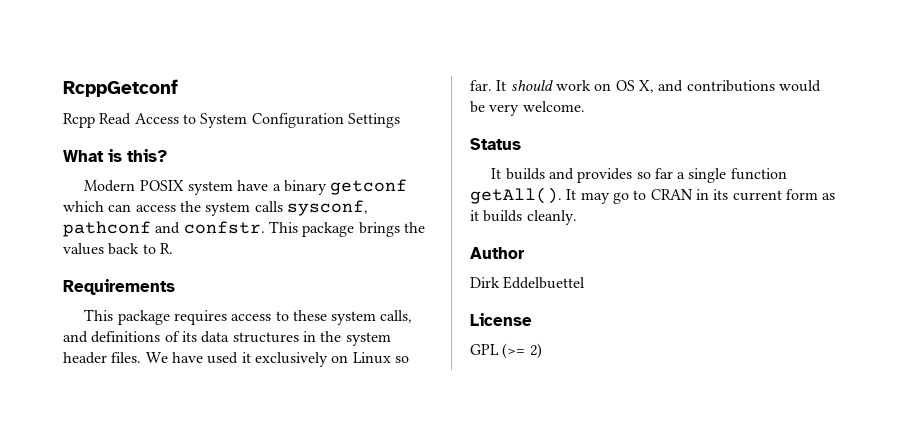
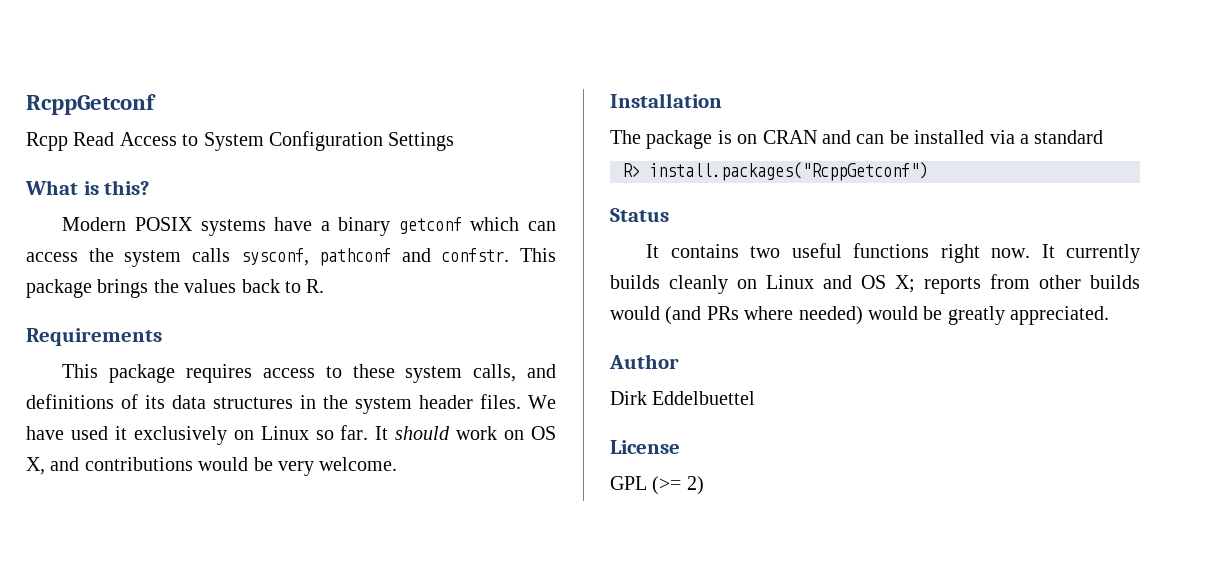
- Modern POSIX system have a binary getconf which can access the system calls sysconf, pathconf and confstr.
+ Modern POSIX systems have a binary getconf which can access the system calls sysconf, pathconf and confstr.
+ Installation
+ The package is on CRAN and can be installed via a standard
+ R> install.packages("RcppGetconf")
  Status
- It builds and provides so far a single function getAll(). It may go to CRAN in its current form as it builds cleanly.
+ It contains two useful functions right now. It currently builds cleanly on Linux and OS X; reports from other builds would (and PRs where needed) would be greatly appreciated.

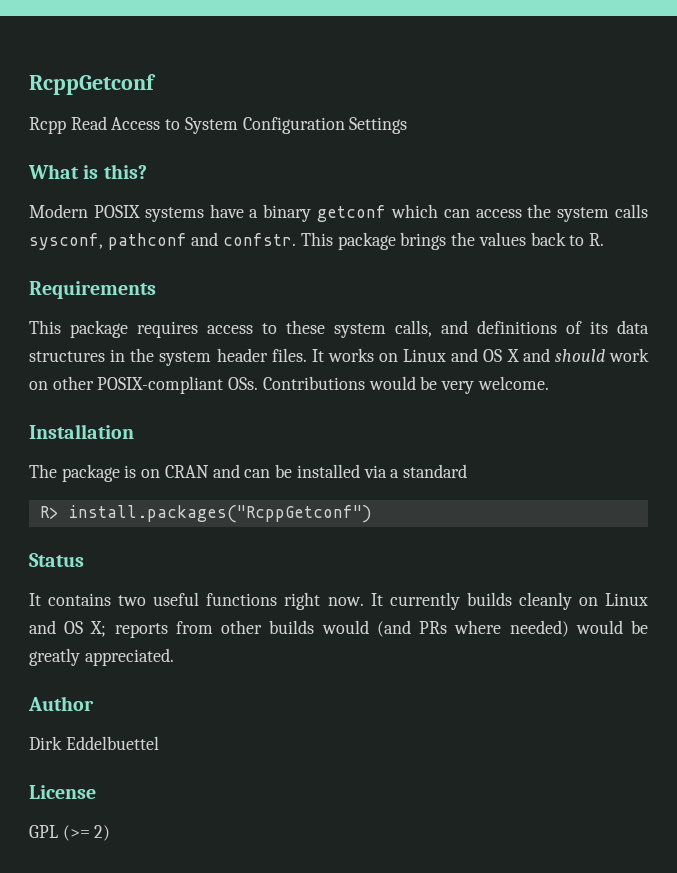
- We have used it exclusively on Linux so far. It should work on OS X, and contributions would be very welcome.
+ It works on Linux and OS X and should work on other POSIX-compliant OSs. Contributions would be very welcome.

